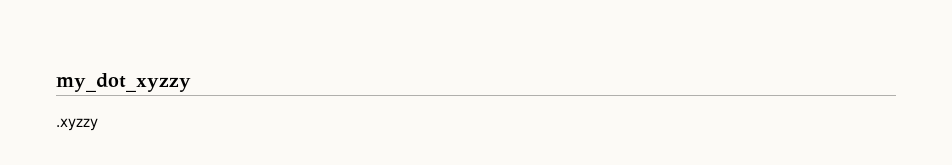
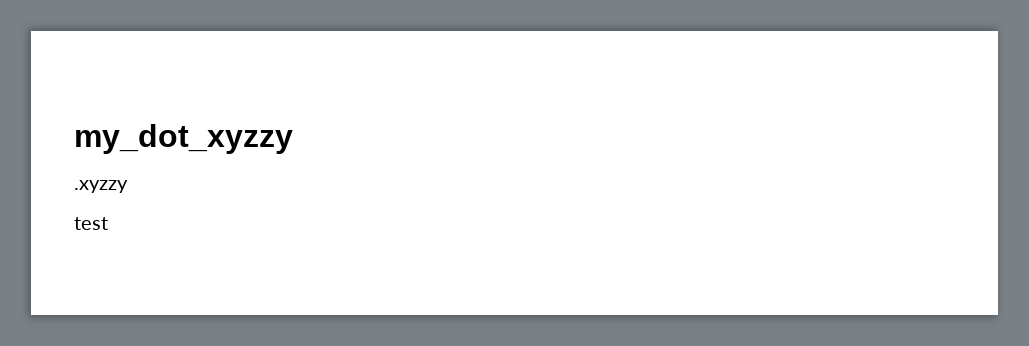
+ test

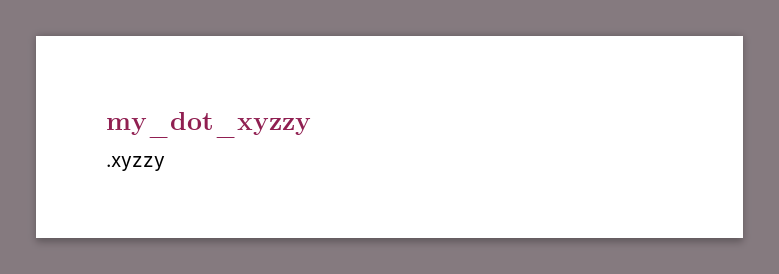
- test

